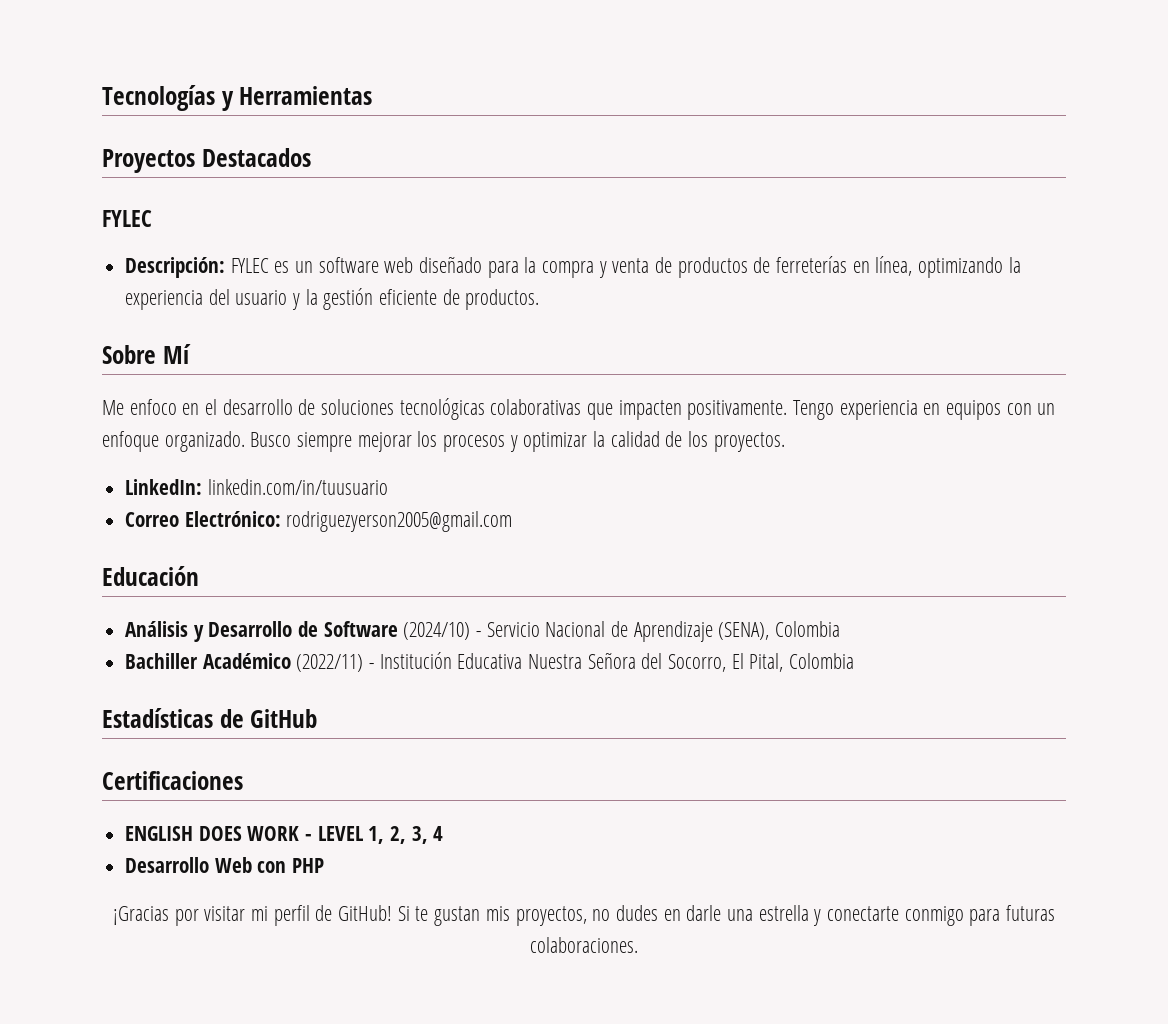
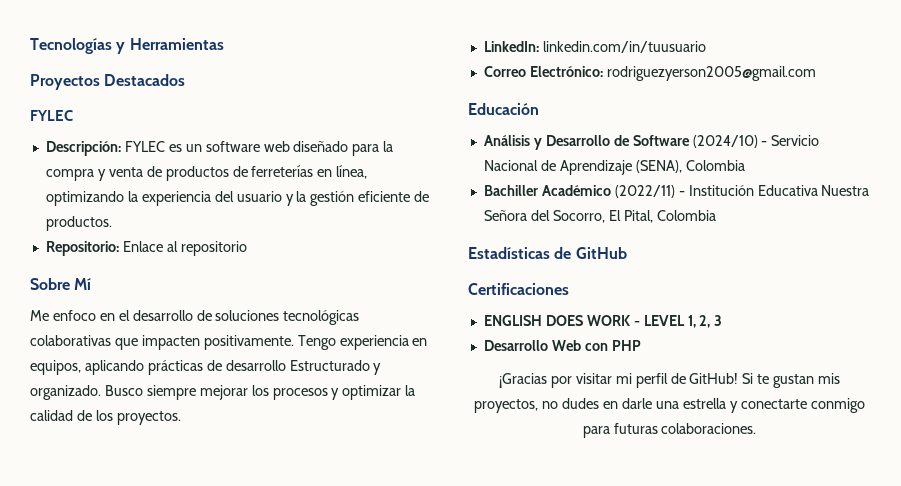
+ Repositorio: Enlace al repositorio
- Tengo experiencia en equipos con un enfoque organizado.
+ Tengo experiencia en equipos, aplicando prácticas de desarrollo Estructurado y organizado.
- ENGLISH DOES WORK - LEVEL 1, 2, 3, 4
+ ENGLISH DOES WORK - LEVEL 1, 2, 3

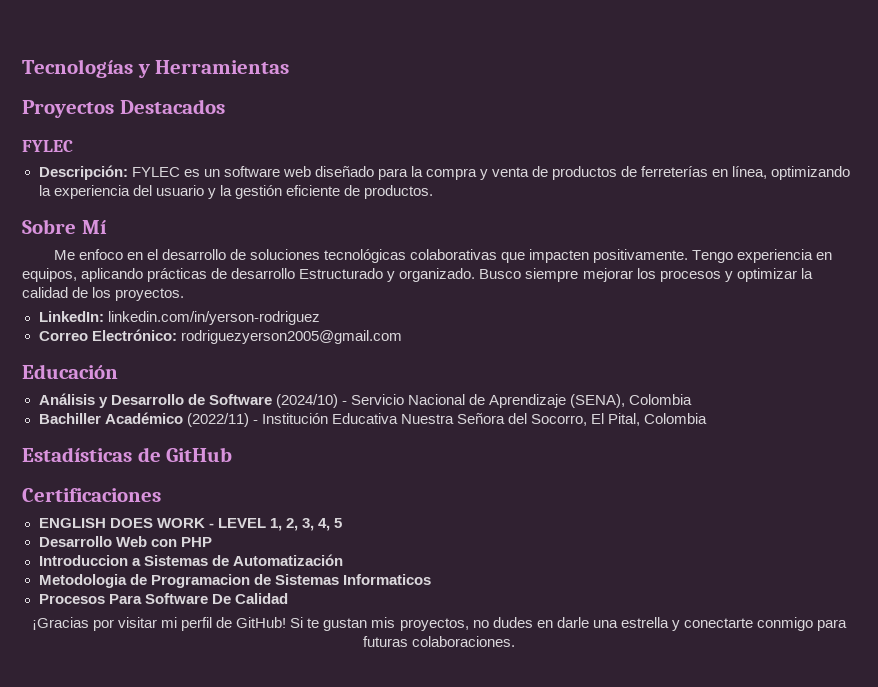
- Repositorio: Enlace al repositorio
- LinkedIn: linkedin.com/in/tuusuario
+ LinkedIn: linkedin.com/in/yerson-rodriguez
- ENGLISH DOES WORK - LEVEL 1, 2, 3
+ ENGLISH DOES WORK - LEVEL 1, 2, 3, 4, 5
+ Introduccion a Sistemas de Automatización
+ Metodologia de Programacion de Sistemas Informaticos
+ Procesos Para Software De Calidad

